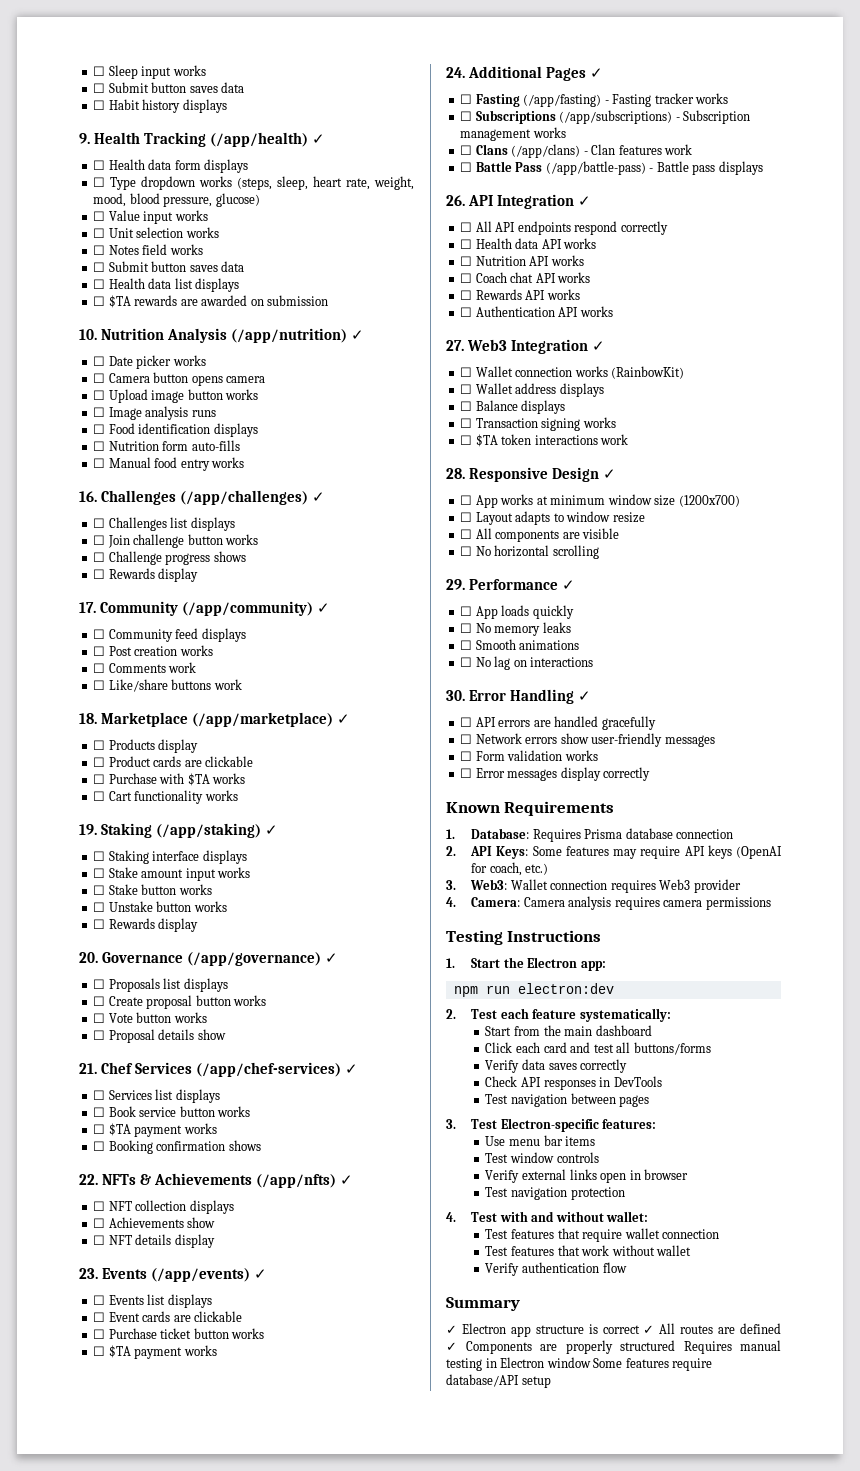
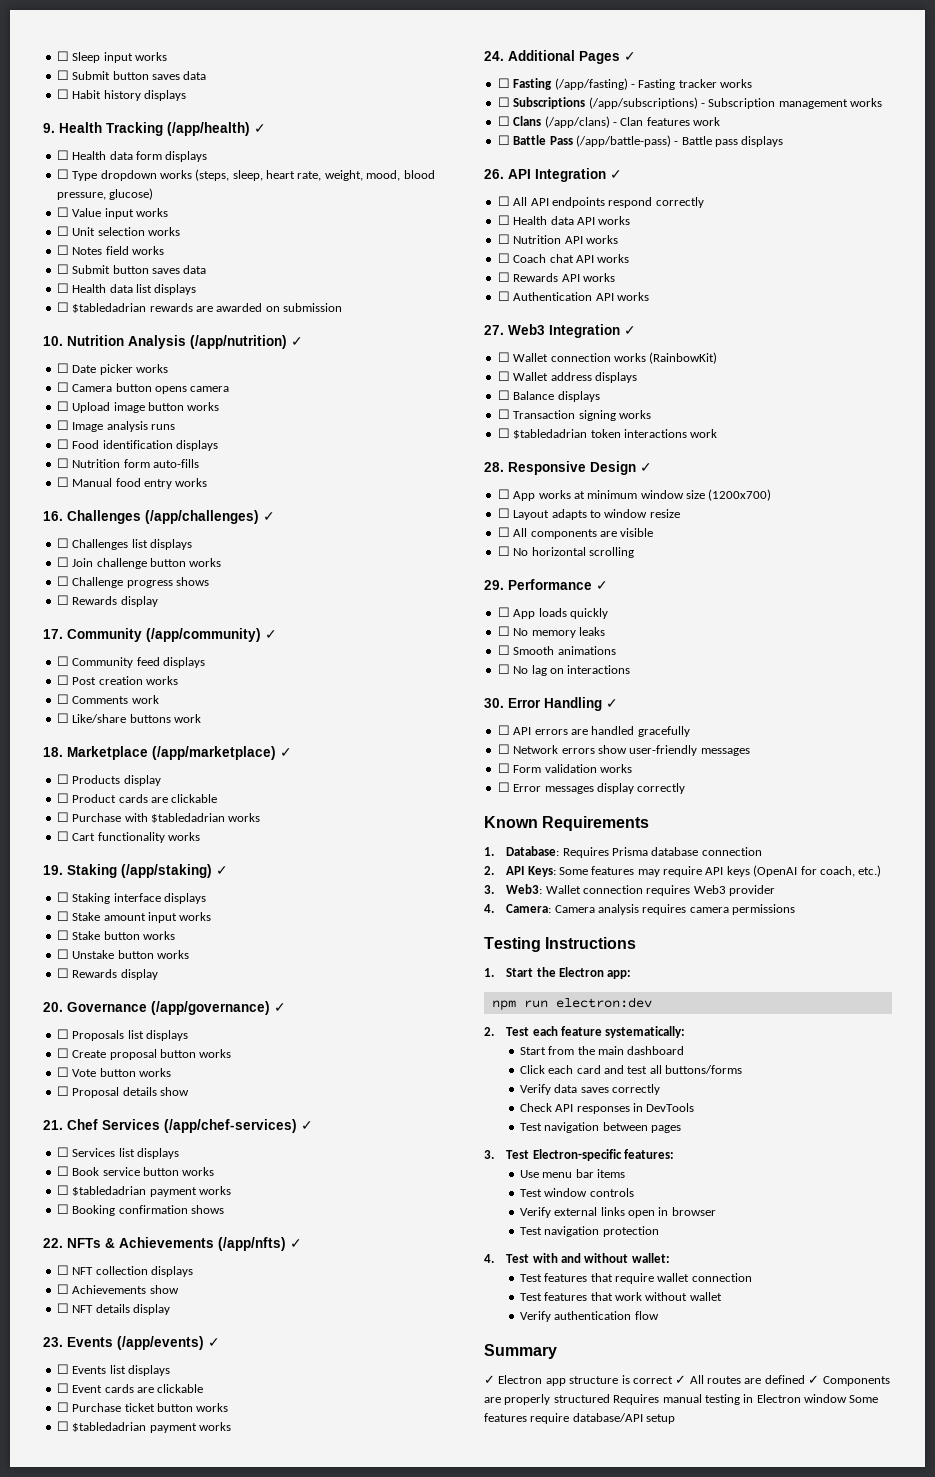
- ☐ $TA rewards are awarded on submission
+ ☐ $tabledadrian rewards are awarded on submission
- ☐ Purchase with $TA works
+ ☐ Purchase with $tabledadrian works
  ☐ Book service button works
- ☐ $TA payment works
+ ☐ $tabledadrian payment works
  ☐ Purchase ticket button works
- ☐ $TA payment works
+ ☐ $tabledadrian payment works
- ☐ $TA token interactions work
+ ☐ $tabledadrian token interactions work

